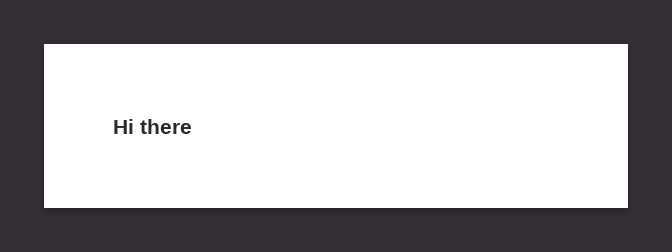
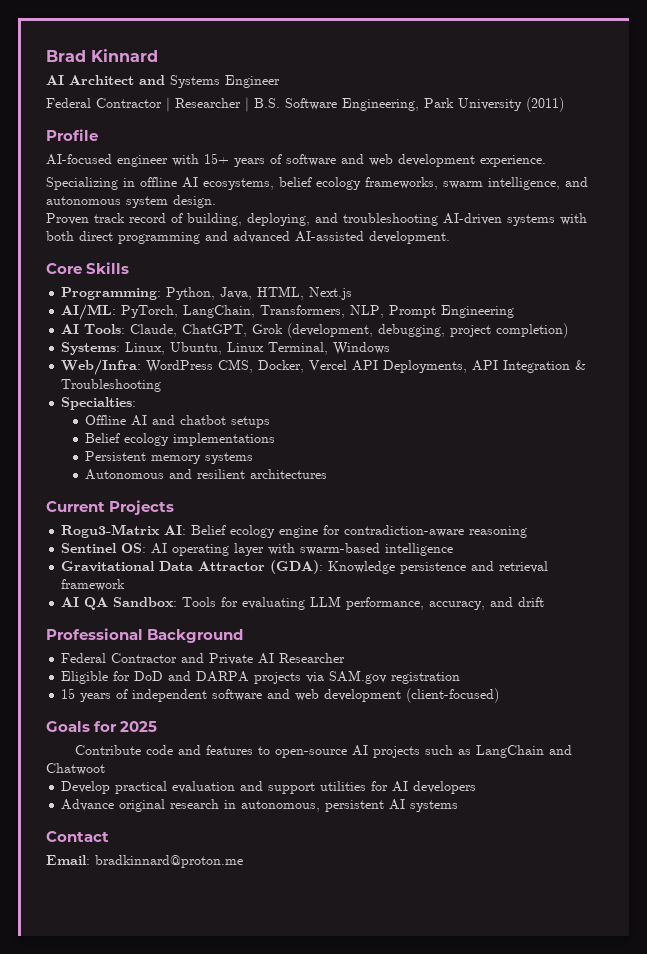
- Hi there
+ Brad Kinnard
+ AI Architect and Systems Engineer
+ Federal Contractor | Researcher | B.S. Software Engineering, Park University (2011)
+ Profile
+ AI-focused engineer with 15+ years of software and web development experience.
+ Specializing in offline AI ecosystems, belief ecology frameworks, swarm intelligence, and autonomous system design.
+ Proven track record of building, deploying, and troubleshooting AI-driven systems with both direct programming and advanced AI-assisted development.
+ Core Skills
+ Programming: Python, Java, HTML, Next.js
+ AI/ML: PyTorch, LangChain, Transformers, NLP, Prompt Engineering
+ AI Tools: Claude, ChatGPT, Grok (development, debugging, project completion)
+ Systems: Linux, Ubuntu, Linux Terminal, Windows
+ Web/Infra: WordPress CMS, Docker, Vercel API Deployments, API Integration & Troubleshooting
+ Specialties:
+ Offline AI and chatbot setups
+ Belief ecology implementations
+ Persistent memory systems
+ Autonomous and resilient architectures
+ Current Projects
+ Rogu3-Matrix AI: Belief ecology engine for contradiction-aware reasoning
+ Sentinel OS: AI operating layer with swarm-based intelligence
+ Gravitational Data Attractor (GDA): Knowledge persistence and retrieval framework
+ AI QA Sandbox: Tools for evaluating LLM performance, accuracy, and drift
+ Professional Background
+ Federal Contractor and Private AI Researcher
+ Eligible for DoD and DARPA projects via SAM.gov registration
+ 15 years of independent software and web development (client-focused)
+ Goals for 2025
+ Contribute code and features to open-source AI projects such as LangChain and Chatwoot
+ Develop practical evaluation and support utilities for AI developers
+ Advance original research in autonomous, persistent AI systems
+ Contact
+ Email: bradkinnard@proton.me

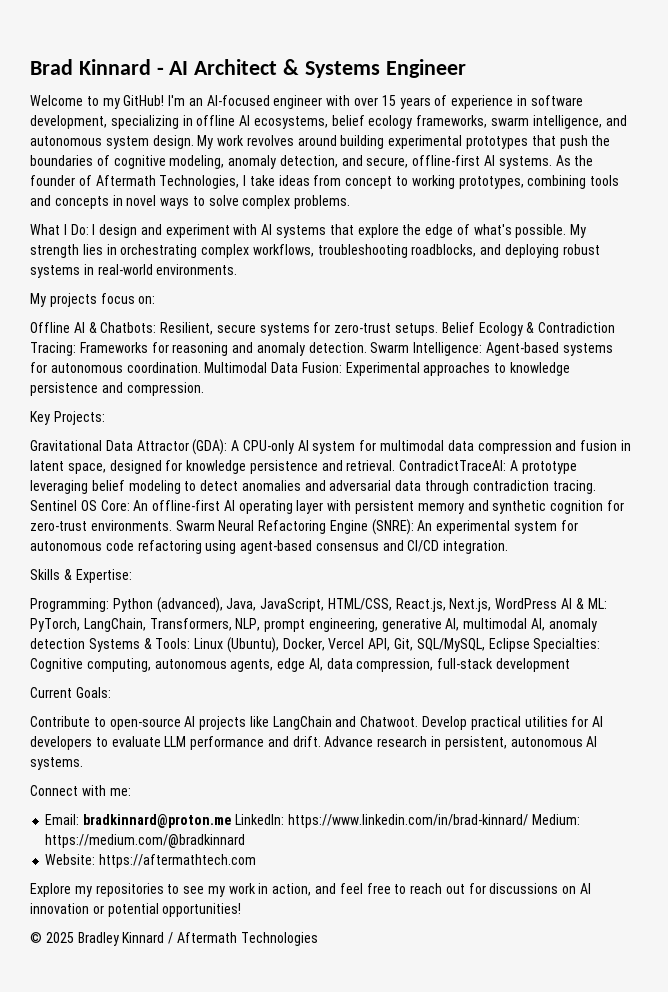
- Brad Kinnard
- AI Architect and Systems Engineer
+ Brad Kinnard - AI Architect & Systems Engineer
- Federal Contractor | Researcher | B.S. Software Engineering, Park University (2011)
- Profile
- AI-focused engineer with 15+ years of software and web development experience.
- Specializing in offline AI ecosystems, belief ecology frameworks, swarm intelligence, and autonomous system design.
- Proven track record of building, deploying, and troubleshooting AI-driven systems with both direct programming and advanced AI-assisted development.
- Core Skills
- Programming: Python, Java, HTML, Next.js
- AI/ML: PyTorch, LangChain, Transformers, NLP, Prompt Engineering
- AI Tools: Claude, ChatGPT, Grok (development, debugging, project completion)
- Systems: Linux, Ubuntu, Linux Terminal, Windows
- Web/Infra: WordPress CMS, Docker, Vercel API Deployments, API Integration & Troubleshooting
- Specialties:
- Offline AI and chatbot setups
- Belief ecology implementations
- Persistent memory systems
- Autonomous and resilient architectures
- Current Projects
- Rogu3-Matrix AI: Belief ecology engine for contradiction-aware reasoning
- Sentinel OS: AI operating layer with swarm-based intelligence
- Gravitational Data Attractor (GDA): Knowledge persistence and retrieval framework
- AI QA Sandbox: Tools for evaluating LLM performance, accuracy, and drift
- Professional Background
- Federal Contractor and Private AI Researcher
- Eligible for DoD and DARPA projects via SAM.gov registration
- 15 years of independent software and web development (client-focused)
- Goals for 2025
- Contribute code and features to open-source AI projects such as LangChain and Chatwoot
- Develop practical evaluation and support utilities for AI developers
- Advance original research in autonomous, persistent AI systems
- Contact
- Email: bradkinnard@proton.me
+ Welcome to my GitHub! I'm an AI-focused engineer with over 15 years of experience in software development, specializing in offline AI ecosystems, belief ecology frameworks, swarm intelligence, and autonomous system design. My work revolves around building experimental prototypes that push the boundaries of cognitive modeling, anomaly detection, and secure, offline-first AI systems. As the founder of Aftermath Technologies, I take ideas from concept to working prototypes, combining tools and concepts in novel ways to solve complex problems.
+ What I Do: I design and experiment with AI systems that explore the edge of what's possible. My strength lies in orchestrating complex workflows, troubleshooting roadblocks, and deploying robust systems in real-world environments.
+ My projects focus on:
+ Offline AI & Chatbots: Resilient, secure systems for zero-trust setups. Belief Ecology & Contradiction Tracing: Frameworks for reasoning and anomaly detection. Swarm Intelligence: Agent-based systems for autonomous coordination. Multimodal Data Fusion: Experimental approaches to knowledge persistence and compression.
+ Key Projects:
+ Gravitational Data Attractor (GDA): A CPU-only AI system for multimodal data compression and fusion in latent space, designed for knowledge persistence and retrieval. ContradictTraceAI: A prototype leveraging belief modeling to detect anomalies and adversarial data through contradiction tracing. Sentinel OS Core: An offline-first AI operating layer with persistent memory and synthetic cognition for zero-trust environments. Swarm Neural Refactoring Engine (SNRE): An experimental system for autonomous code refactoring using agent-based consensus and CI/CD integration.
+ Skills & Expertise:
+ Programming: Python (advanced), Java, JavaScript, HTML/CSS, React.js, Next.js, WordPress AI & ML: PyTorch, LangChain, Transformers, NLP, prompt engineering, generative AI, multimodal AI, anomaly detection Systems & Tools: Linux (Ubuntu), Docker, Vercel API, Git, SQL/MySQL, Eclipse Specialties: Cognitive computing, autonomous agents, edge AI, data compression, full-stack development
+ Current Goals:
+ Contribute to open-source AI projects like LangChain and Chatwoot. Develop practical utilities for AI developers to evaluate LLM performance and drift. Advance research in persistent, autonomous AI systems.
+ Connect with me:
+ Email: bradkinnard@proton.me LinkedIn: https://www.linkedin.com/in/brad-kinnard/ Medium: https://medium.com/@bradkinnard
+ Website: https://aftermathtech.com
+ Explore my repositories to see my work in action, and feel free to reach out for discussions on AI innovation or potential opportunities!
+ © 2025 Bradley Kinnard / Aftermath Technologies

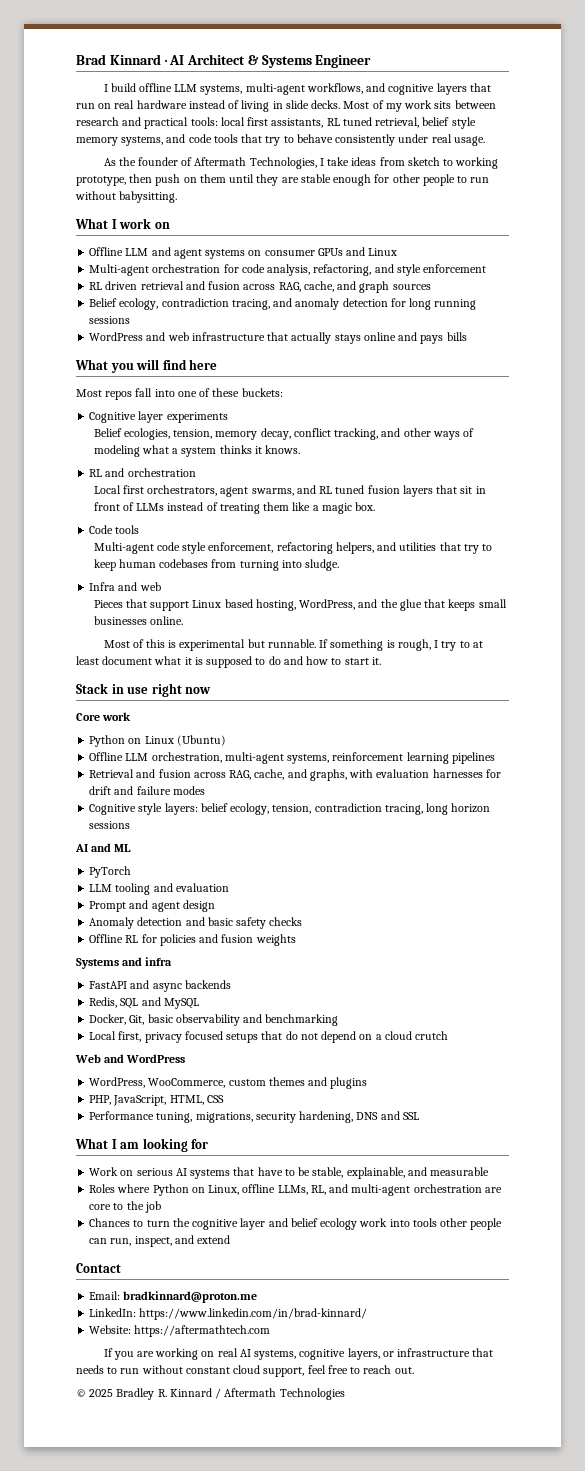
- Brad Kinnard - AI Architect & Systems Engineer
+ Brad Kinnard · AI Architect & Systems Engineer
- Welcome to my GitHub! I'm an AI-focused engineer with over 15 years of experience in software development, specializing in offline AI ecosystems, belief ecology frameworks, swarm intelligence, and autonomous system design. My work revolves around building experimental prototypes that push the boundaries of cognitive modeling, anomaly detection, and secure, offline-first AI systems. As the founder of Aftermath Technologies, I take ideas from concept to working prototypes, combining tools and concepts in novel ways to solve complex problems.
- What I Do: I design and experiment with AI systems that explore the edge of what's possible. My strength lies in orchestrating complex workflows, troubleshooting roadblocks, and deploying robust systems in real-world environments.
- My projects focus on:
- Offline AI & Chatbots: Resilient, secure systems for zero-trust setups. Belief Ecology & Contradiction Tracing: Frameworks for reasoning and anomaly detection. Swarm Intelligence: Agent-based systems for autonomous coordination. Multimodal Data Fusion: Experimental approaches to knowledge persistence and compression.
- Key Projects:
- Gravitational Data Attractor (GDA): A CPU-only AI system for multimodal data compression and fusion in latent space, designed for knowledge persistence and retrieval. ContradictTraceAI: A prototype leveraging belief modeling to detect anomalies and adversarial data through contradiction tracing. Sentinel OS Core: An offline-first AI operating layer with persistent memory and synthetic cognition for zero-trust environments. Swarm Neural Refactoring Engine (SNRE): An experimental system for autonomous code refactoring using agent-based consensus and CI/CD integration.
- Skills & Expertise:
- Programming: Python (advanced), Java, JavaScript, HTML/CSS, React.js, Next.js, WordPress AI & ML: PyTorch, LangChain, Transformers, NLP, prompt engineering, generative AI, multimodal AI, anomaly detection Systems & Tools: Linux (Ubuntu), Docker, Vercel API, Git, SQL/MySQL, Eclipse Specialties: Cognitive computing, autonomous agents, edge AI, data compression, full-stack development
- Current Goals:
- Contribute to open-source AI projects like LangChain and Chatwoot. Develop practical utilities for AI developers to evaluate LLM performance and drift. Advance research in persistent, autonomous AI systems.
- Connect with me:
+ I build offline LLM systems, multi-agent workflows, and cognitive layers that run on real hardware instead of living in slide decks. Most of my work sits between research and practical tools: local first assistants, RL tuned retrieval, belief style memory systems, and code tools that try to behave consistently under real usage.
+ As the founder of Aftermath Technologies, I take ideas from sketch to working prototype, then push on them until they are stable enough for other people to run without babysitting.
+ What I work on
+ Offline LLM and agent systems on consumer GPUs and Linux
+ Multi-agent orchestration for code analysis, refactoring, and style enforcement
+ RL driven retrieval and fusion across RAG, cache, and graph sources
+ Belief ecology, contradiction tracing, and anomaly detection for long running sessions
+ WordPress and web infrastructure that actually stays online and pays bills
+ What you will find here
+ Most repos fall into one of these buckets:
+ Cognitive layer experiments
+ Belief ecologies, tension, memory decay, conflict tracking, and other ways of modeling what a system thinks it knows.
+ RL and orchestration
+ Local first orchestrators, agent swarms, and RL tuned fusion layers that sit in front of LLMs instead of treating them like a magic box.
+ Code tools
+ Multi-agent code style enforcement, refactoring helpers, and utilities that try to keep human codebases from turning into sludge.
+ Infra and web
+ Pieces that support Linux based hosting, WordPress, and the glue that keeps small businesses online.
+ Most of this is experimental but runnable. If something is rough, I try to at least document what it is supposed to do and how to start it.
+ Stack in use right now
+ Core work
+ Python on Linux (Ubuntu)
+ Offline LLM orchestration, multi-agent systems, reinforcement learning pipelines
+ Retrieval and fusion across RAG, cache, and graphs, with evaluation harnesses for drift and failure modes
+ Cognitive style layers: belief ecology, tension, contradiction tracing, long horizon sessions
+ AI and ML
+ PyTorch
+ LLM tooling and evaluation
+ Prompt and agent design
+ Anomaly detection and basic safety checks
+ Offline RL for policies and fusion weights
+ Systems and infra
+ FastAPI and async backends
+ Redis, SQL and MySQL
+ Docker, Git, basic observability and benchmarking
+ Local first, privacy focused setups that do not depend on a cloud crutch
+ Web and WordPress
+ WordPress, WooCommerce, custom themes and plugins
+ PHP, JavaScript, HTML, CSS
+ Performance tuning, migrations, security hardening, DNS and SSL
+ What I am looking for
+ Work on serious AI systems that have to be stable, explainable, and measurable
+ Roles where Python on Linux, offline LLMs, RL, and multi-agent orchestration are core to the job
+ Chances to turn the cognitive layer and belief ecology work into tools other people can run, inspect, and extend
+ Contact
- Email: bradkinnard@proton.me LinkedIn: https://www.linkedin.com/in/brad-kinnard/ Medium: https://medium.com/@bradkinnard
+ Email: bradkinnard@proton.me
+ LinkedIn: https://www.linkedin.com/in/brad-kinnard/
- Explore my repositories to see my work in action, and feel free to reach out for discussions on AI innovation or potential opportunities!
+ If you are working on real AI systems, cognitive layers, or infrastructure that needs to run without constant cloud support, feel free to reach out.
- © 2025 Bradley Kinnard / Aftermath Technologies
+ © 2025 Bradley R. Kinnard / Aftermath Technologies

